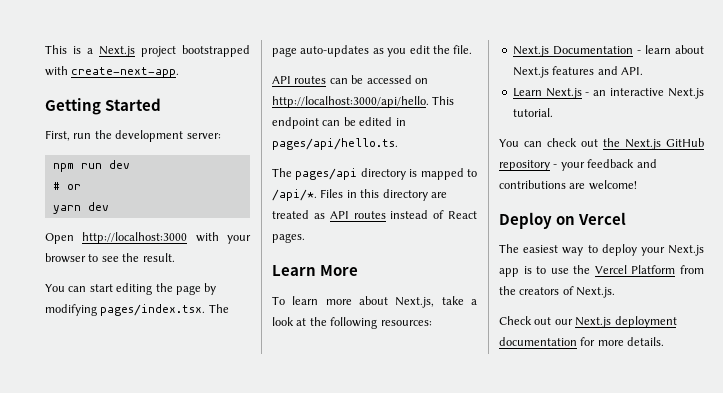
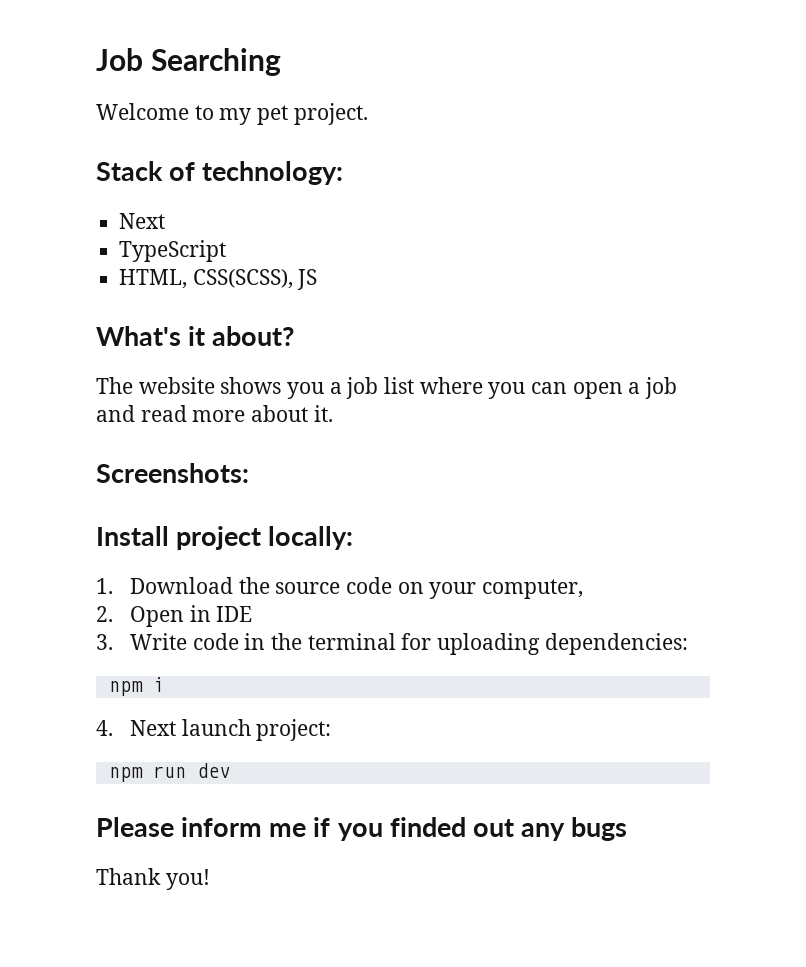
- This is a Next.js project bootstrapped with create-next-app.
- Getting Started
- First, run the development server:
+ Job Searching
+ Welcome to my pet project.
+ Stack of technology:
+ Next
+ TypeScript
+ HTML, CSS(SCSS), JS
+ What's it about?
+ The website shows you a job list where you can open a job and read more about it.
+ Screenshots:
+ Install project locally:
+ 1. Download the source code on your computer,
+ 2. Open in IDE
+ 3. Write code in the terminal for uploading dependencies:
+ npm i
+ 4. Next launch project:
  npm run dev
- # or
- yarn dev
- Open http://localhost:3000 with your browser to see the result.
- You can start editing the page by modifying pages/index.tsx. The page auto-updates as you edit the file.
- API routes can be accessed on http://localhost:3000/api/hello. This endpoint can be edited in pages/api/hello.ts.
- The pages/api directory is mapped to /api/*. Files in this directory are treated as API routes instead of React pages.
- Learn More
- To learn more about Next.js, take a look at the following resources:
- Next.js Documentation - learn about Next.js features and API.
- Learn Next.js - an interactive Next.js tutorial.
- You can check out the Next.js GitHub repository - your feedback and contributions are welcome!
- Deploy on Vercel
- The easiest way to deploy your Next.js app is to use the Vercel Platform from the creators of Next.js.
- Check out our Next.js deployment documentation for more details.
+ Please inform me if you finded out any bugs
+ Thank you!

